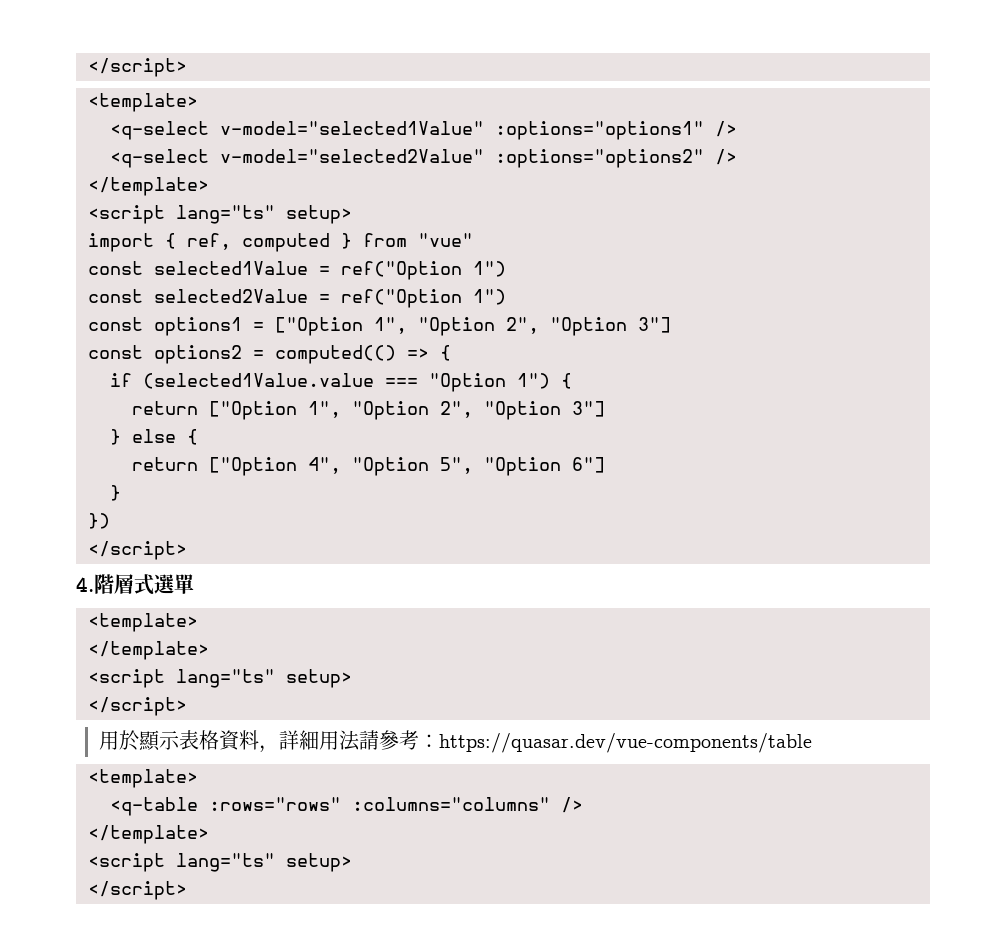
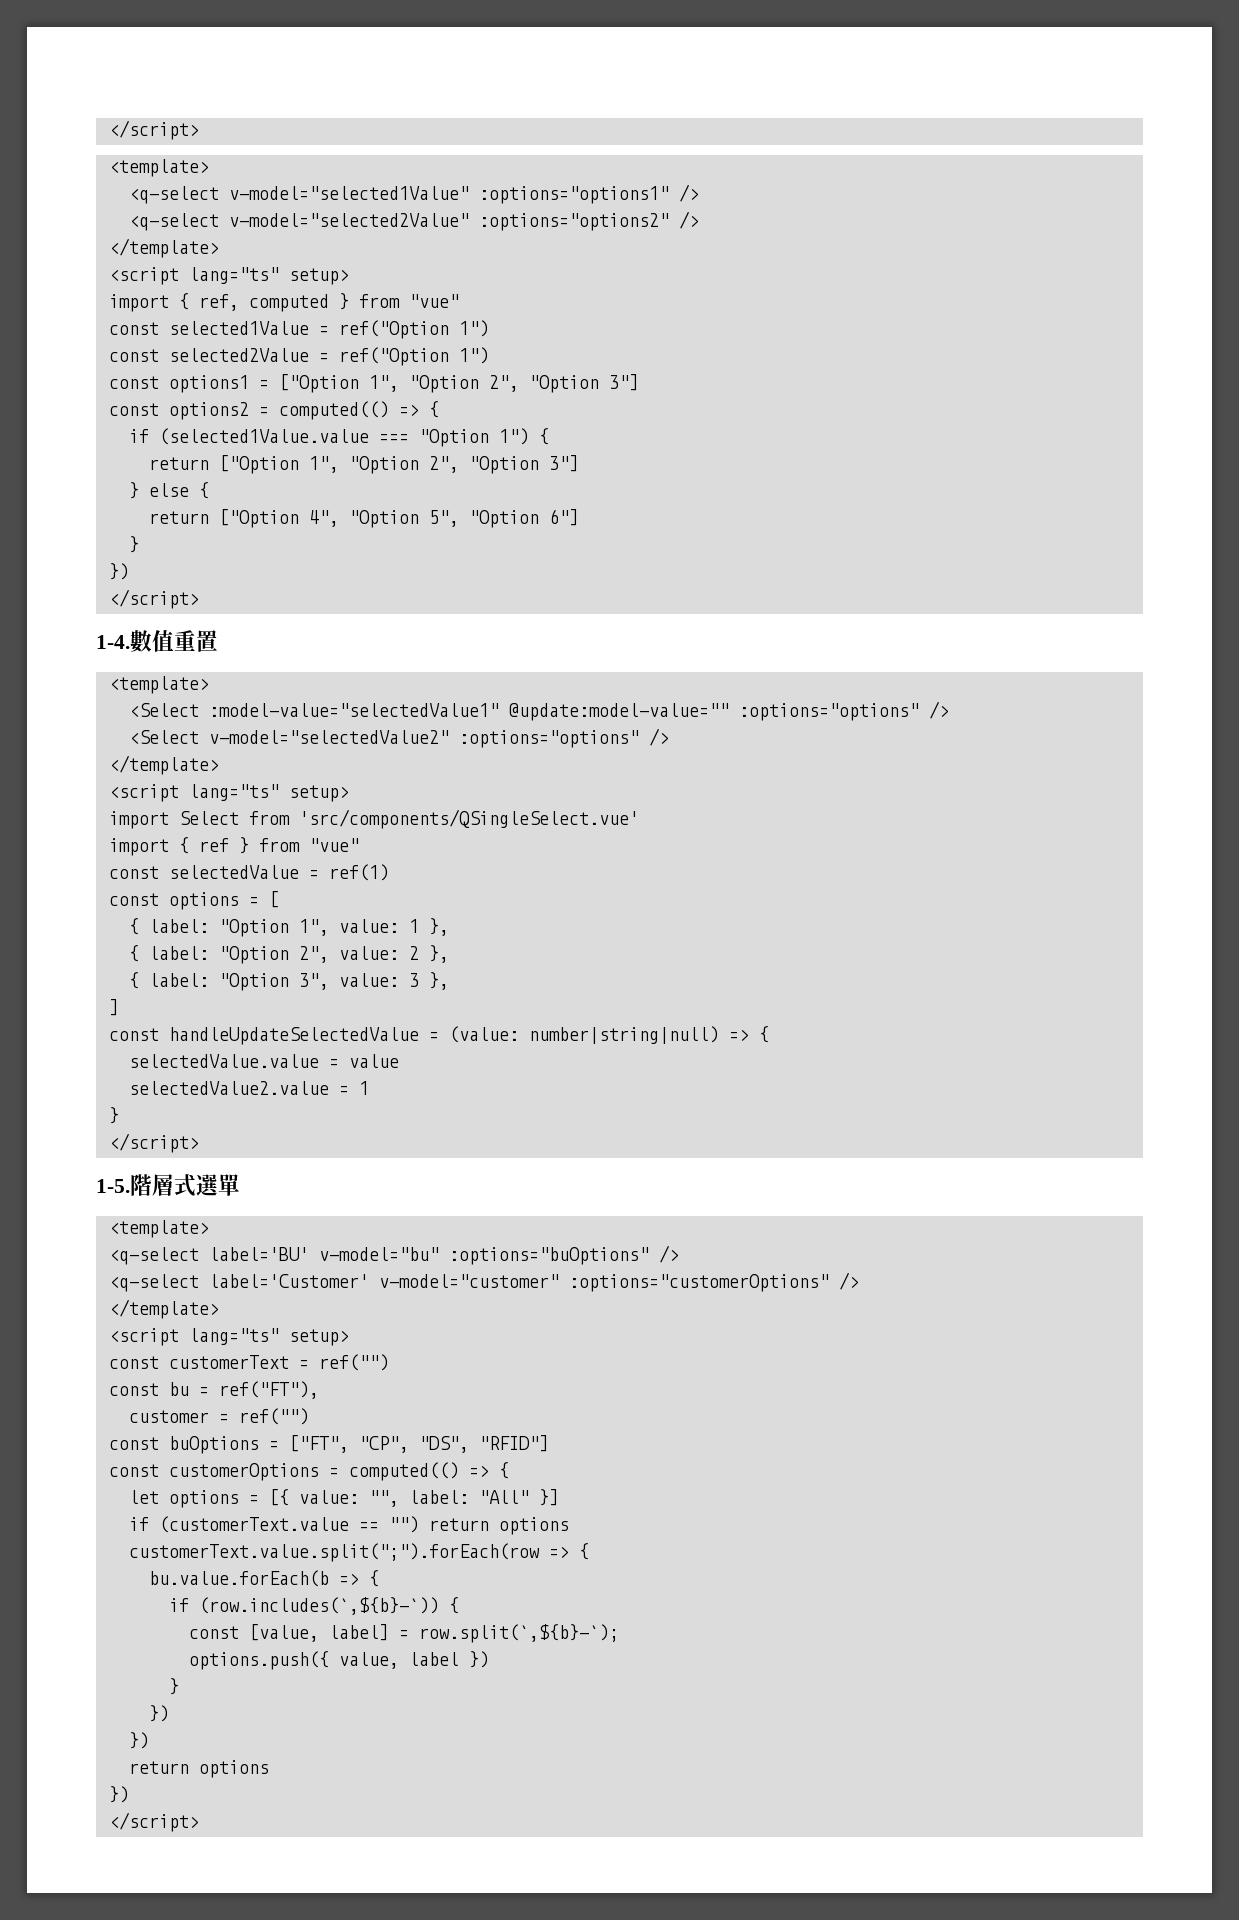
- 4.階層式選單
+ 1-4.數值重置
  <template>
+ <Select :model-value="selectedValue1" @update:model-value="" :options="options" />
+ <Select v-model="selectedValue2" :options="options" />
  </template>
  <script lang="ts" setup>
+ import Select from 'src/components/QSingleSelect.vue'
+ import { ref } from "vue"
+ const selectedValue = ref(1)
+ const options = [
+ { label: "Option 1", value: 1 },
+ { label: "Option 2", value: 2 },
+ { label: "Option 3", value: 3 },
+ ]
+ const handleUpdateSelectedValue = (value: number|string|null) => {
+ selectedValue.value = value
+ selectedValue2.value = 1
+ }
  </script>
- 用於顯示表格資料，詳細用法請參考：https://quasar.dev/vue-components/table
+ 1-5.階層式選單
  <template>
- <q-table :rows="rows" :columns="columns" />
+ <q-select label='BU' v-model="bu" :options="buOptions" />
+ <q-select label='Customer' v-model="customer" :options="customerOptions" />
  </template>
  <script lang="ts" setup>
+ const customerText = ref("")
+ const bu = ref("FT"),
+ customer = ref("")
+ const buOptions = ["FT", "CP", "DS", "RFID"]
+ const customerOptions = computed(() => {
+ let options = [{ value: "", label: "All" }]
+ if (customerText.value == "") return options
+ customerText.value.split(";").forEach(row => {
+ bu.value.forEach(b => {
+ if (row.includes(`,${b}-`)) {
+ const [value, label] = row.split(`,${b}-`);
+ options.push({ value, label })
+ }
+ })
+ })
+ return options
+ })

